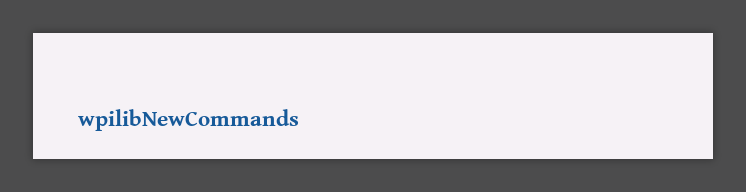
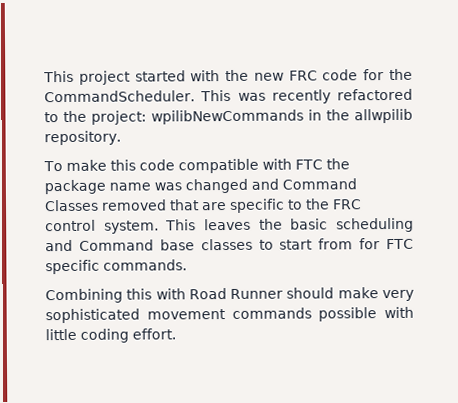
- wpilibNewCommands
+ This project started with the new FRC code for the CommandScheduler. This was recently refactored to the project: wpilibNewCommands in the allwpilib repository.
+ To make this code compatible with FTC the package name was changed and Command Classes removed that are specific to the FRC control system. This leaves the basic scheduling and Command base classes to start from for FTC specific commands.
+ Combining this with Road Runner should make very sophisticated movement commands possible with little coding effort.

